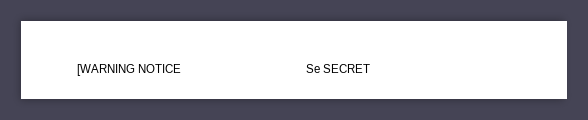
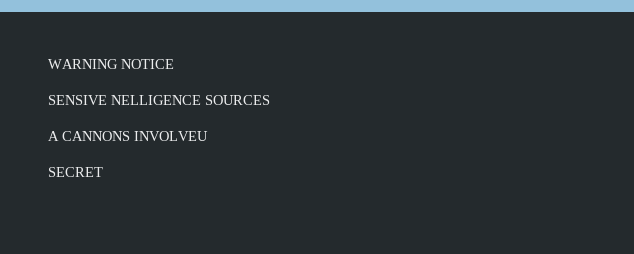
- [WARNING NOTICE
+ WARNING NOTICE
- Se SECRET
+ SENSIVE NELLIGENCE SOURCES
+ A CANNONS INVOLVEU
+ SECRET

